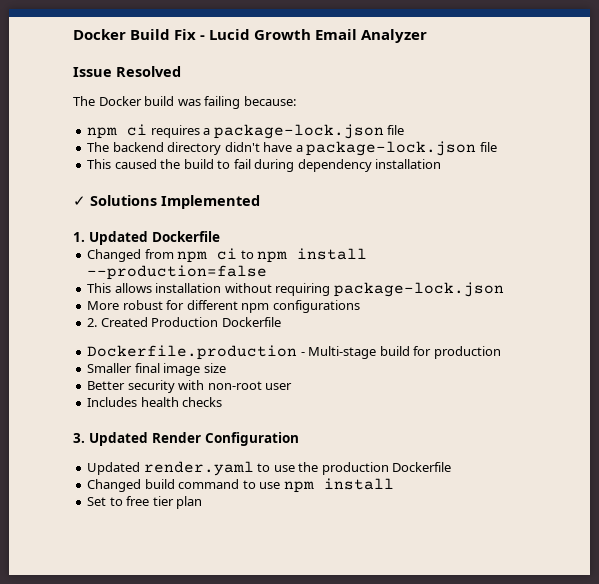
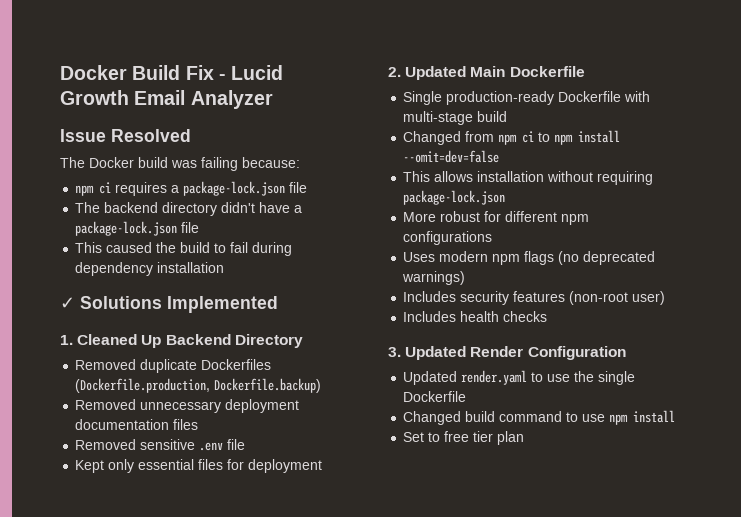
- 1. Updated Dockerfile
+ 1. Cleaned Up Backend Directory
+ Removed duplicate Dockerfiles (Dockerfile.production, Dockerfile.backup)
+ Removed unnecessary deployment documentation files
+ Removed sensitive .env file
+ Kept only essential files for deployment
+ 2. Updated Main Dockerfile
+ Single production-ready Dockerfile with multi-stage build
- Changed from npm ci to npm install --production=false
+ Changed from npm ci to npm install --omit=dev=false
- 2. Created Production Dockerfile
- Dockerfile.production - Multi-stage build for production
- Smaller final image size
- Better security with non-root user
+ Uses modern npm flags (no deprecated warnings)
+ Includes security features (non-root user)
- Updated render.yaml to use the production Dockerfile
+ Updated render.yaml to use the single Dockerfile

